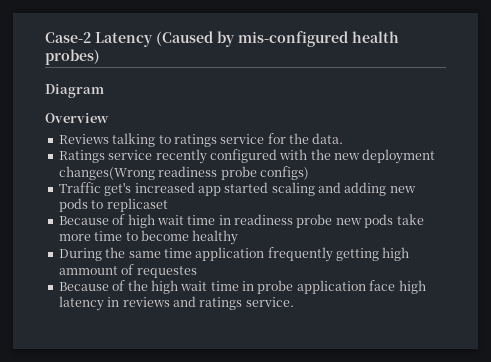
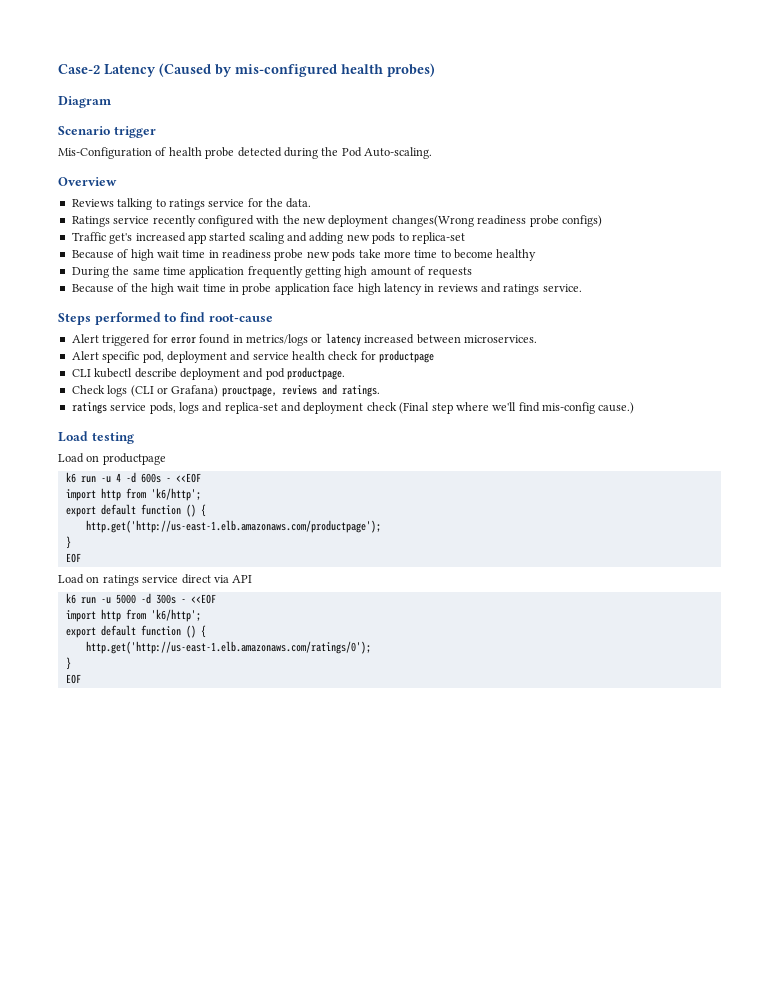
+ Scenario trigger
+ Mis-Configuration of health probe detected during the Pod Auto-scaling.
- Traffic get's increased app started scaling and adding new pods to replicaset
+ Traffic get's increased app started scaling and adding new pods to replica-set
- During the same time application frequently getting high ammount of requestes
+ During the same time application frequently getting high amount of requests
+ Steps performed to find root-cause
+ Alert triggered for error found in metrics/logs or latency increased between microservices.
+ Alert specific pod, deployment and service health check for productpage
+ CLI kubectl describe deployment and pod productpage.
+ Check logs (CLI or Grafana) prouctpage, reviews and ratings.
+ ratings service pods, logs and replica-set and deployment check (Final step where we'll find mis-config cause.)
+ Load testing
+ Load on productpage
+ k6 run -u 4 -d 600s - <<EOF
+ import http from 'k6/http';
+ export default function () {
+ http.get('http://us-east-1.elb.amazonaws.com/productpage');
+ }
+ EOF
+ Load on ratings service direct via API
+ k6 run -u 5000 -d 300s - <<EOF
+ import http from 'k6/http';
+ export default function () {
+ http.get('http://us-east-1.elb.amazonaws.com/ratings/0');
+ }
+ EOF

